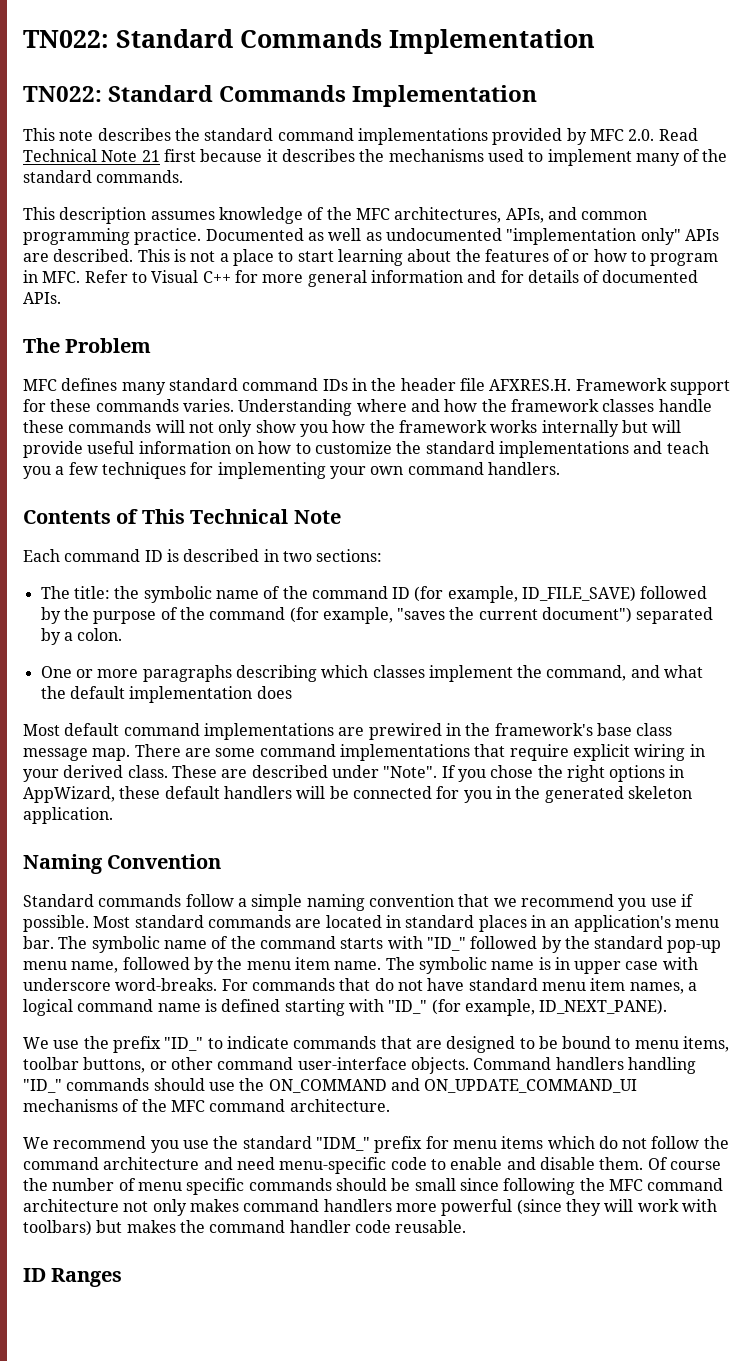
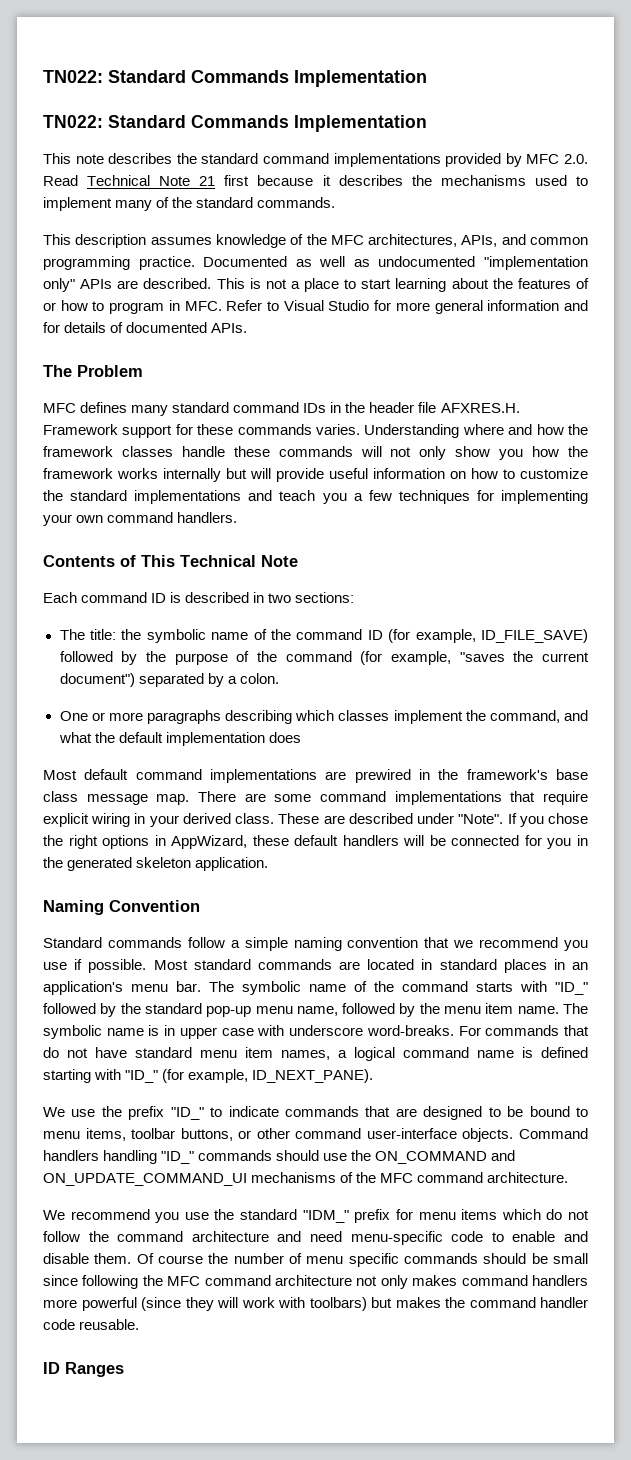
- This is not a place to start learning about the features of or how to program in MFC. Refer to Visual C++ for more general information and for details of documented APIs.
+ This is not a place to start learning about the features of or how to program in MFC. Refer to Visual Studio for more general information and for details of documented APIs.

